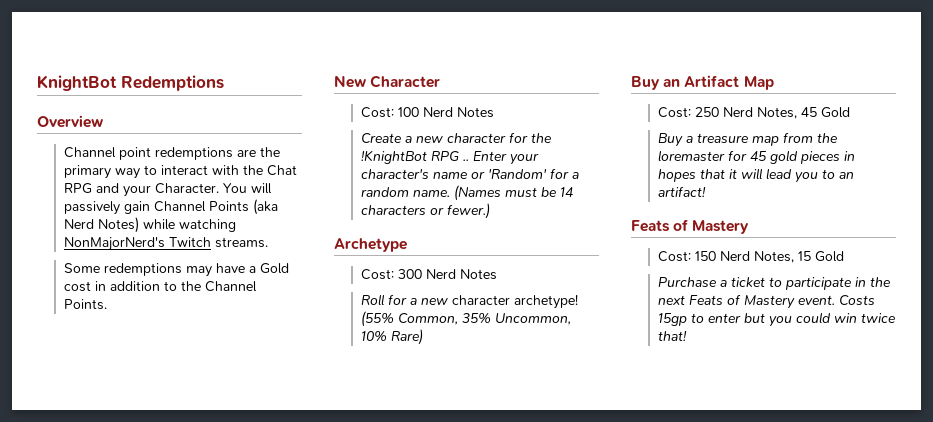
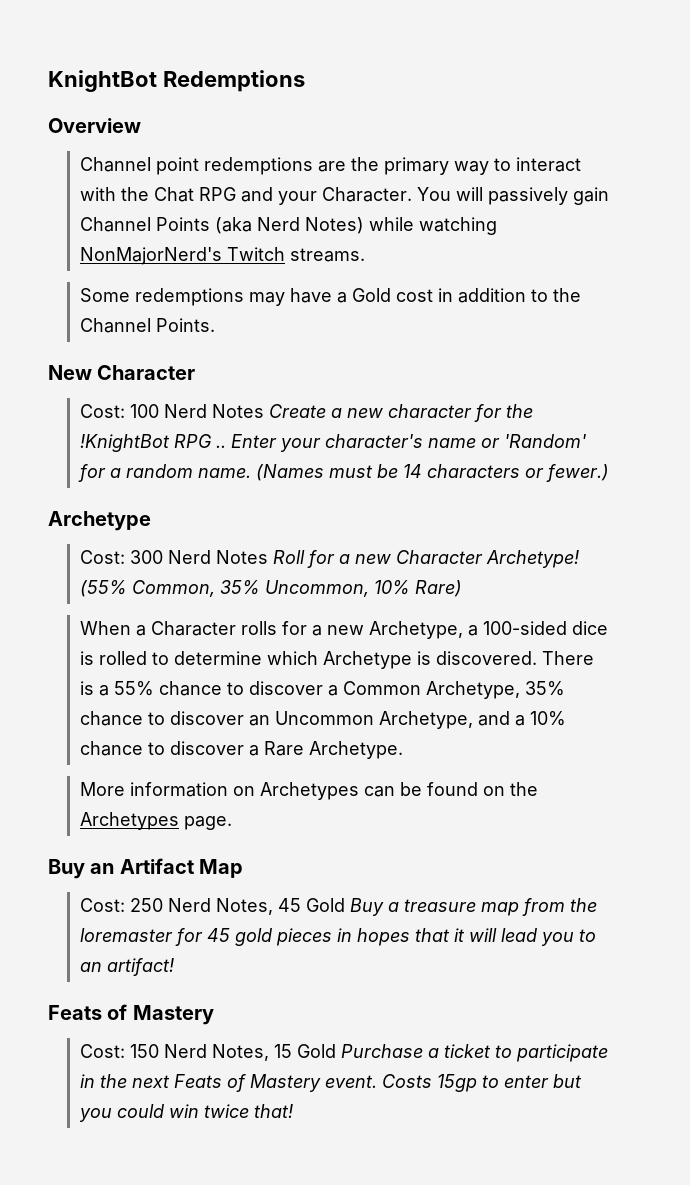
- Cost: 100 Nerd Notes
- Create a new character for the !KnightBot RPG ..
+ Cost: 100 Nerd Notes Create a new character for the !KnightBot RPG ..
- Cost: 300 Nerd Notes
- Roll for a new character archetype!
+ Cost: 300 Nerd Notes Roll for a new Character Archetype!
+ When a Character rolls for a new Archetype, a 100-sided dice is rolled to determine which Archetype is discovered. There is a 55% chance to discover a Common Archetype, 35% chance to discover an Uncommon Archetype, and a 10% chance to discover a Rare Archetype.
+ More information on Archetypes can be found on the Archetypes page.
- Cost: 250 Nerd Notes, 45 Gold
- Buy a treasure map from the loremaster for 45 gold pieces in hopes that it will lead you to an artifact!
+ Cost: 250 Nerd Notes, 45 Gold Buy a treasure map from the loremaster for 45 gold pieces in hopes that it will lead you to an artifact!
- Cost: 150 Nerd Notes, 15 Gold
- Purchase a ticket to participate in the next Feats of Mastery event.
+ Cost: 150 Nerd Notes, 15 Gold Purchase a ticket to participate in the next Feats of Mastery event.

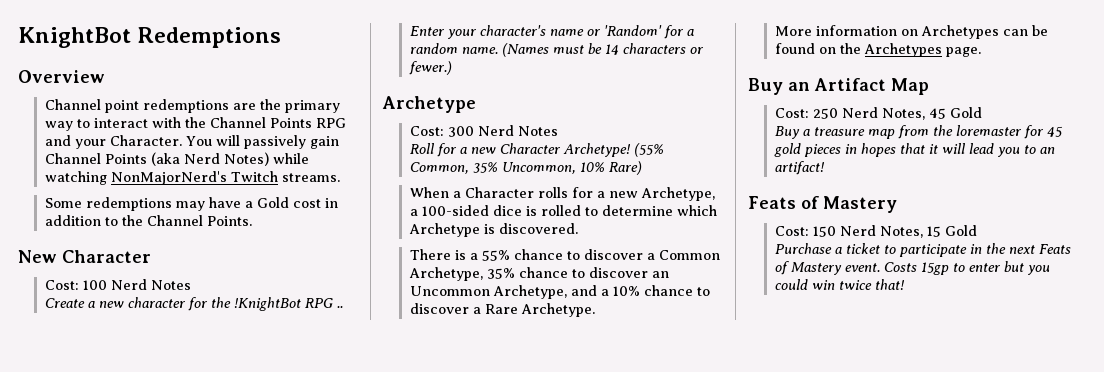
- Channel point redemptions are the primary way to interact with the Chat RPG and your Character.
+ Channel point redemptions are the primary way to interact with the Channel Points RPG and your Character.
- Cost: 100 Nerd Notes Create a new character for the !KnightBot RPG ..
+ Cost: 100 Nerd Notes
+ Create a new character for the !KnightBot RPG ..
- Cost: 300 Nerd Notes Roll for a new Character Archetype!
+ Cost: 300 Nerd Notes
+ Roll for a new Character Archetype!
- When a Character rolls for a new Archetype, a 100-sided dice is rolled to determine which Archetype is discovered. There is a 55% chance to discover a Common Archetype, 35% chance to discover an Uncommon Archetype, and a 10% chance to discover a Rare Archetype.
+ When a Character rolls for a new Archetype, a 100-sided dice is rolled to determine which Archetype is discovered.
+ There is a 55% chance to discover a Common Archetype, 35% chance to discover an Uncommon Archetype, and a 10% chance to discover a Rare Archetype.
- Cost: 250 Nerd Notes, 45 Gold Buy a treasure map from the loremaster for 45 gold pieces in hopes that it will lead you to an artifact!
+ Cost: 250 Nerd Notes, 45 Gold
+ Buy a treasure map from the loremaster for 45 gold pieces in hopes that it will lead you to an artifact!
- Cost: 150 Nerd Notes, 15 Gold Purchase a ticket to participate in the next Feats of Mastery event.
+ Cost: 150 Nerd Notes, 15 Gold
+ Purchase a ticket to participate in the next Feats of Mastery event.

